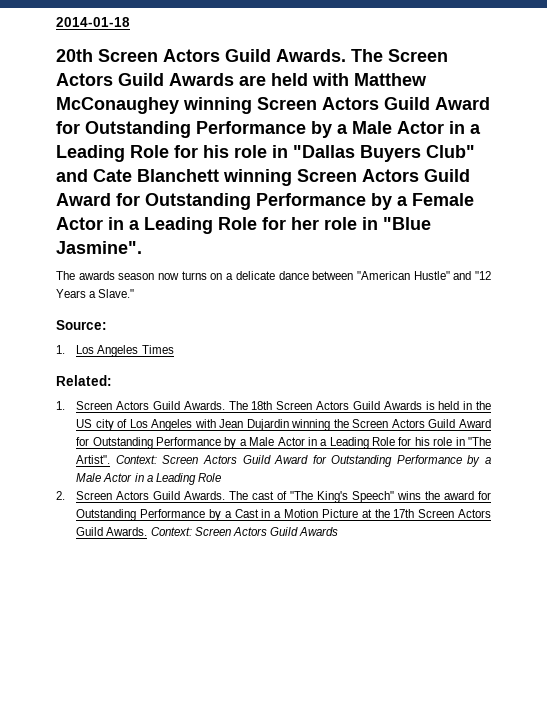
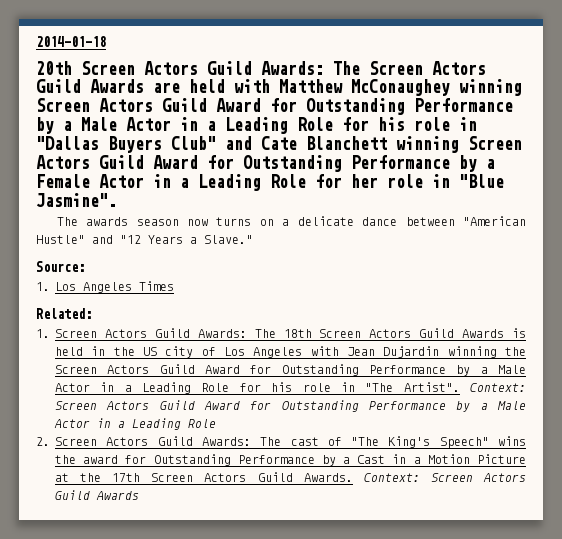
- 20th Screen Actors Guild Awards.
+ 20th Screen Actors Guild Awards:
- 1. Screen Actors Guild Awards. The 18th Screen Actors Guild Awards is held in the US city of Los Angeles with Jean Dujardin winning the Screen Actors Guild Award for Outstanding Performance by a Male Actor in a Leading Role for his role in "The Artist".
+ 1. Screen Actors Guild Awards: The 18th Screen Actors Guild Awards is held in the US city of Los Angeles with Jean Dujardin winning the Screen Actors Guild Award for Outstanding Performance by a Male Actor in a Leading Role for his role in "The Artist".
- 2. Screen Actors Guild Awards. The cast of "The King's Speech" wins the award for Outstanding Performance by a Cast in a Motion Picture at the 17th Screen Actors Guild Awards.
+ 2. Screen Actors Guild Awards: The cast of "The King's Speech" wins the award for Outstanding Performance by a Cast in a Motion Picture at the 17th Screen Actors Guild Awards.

